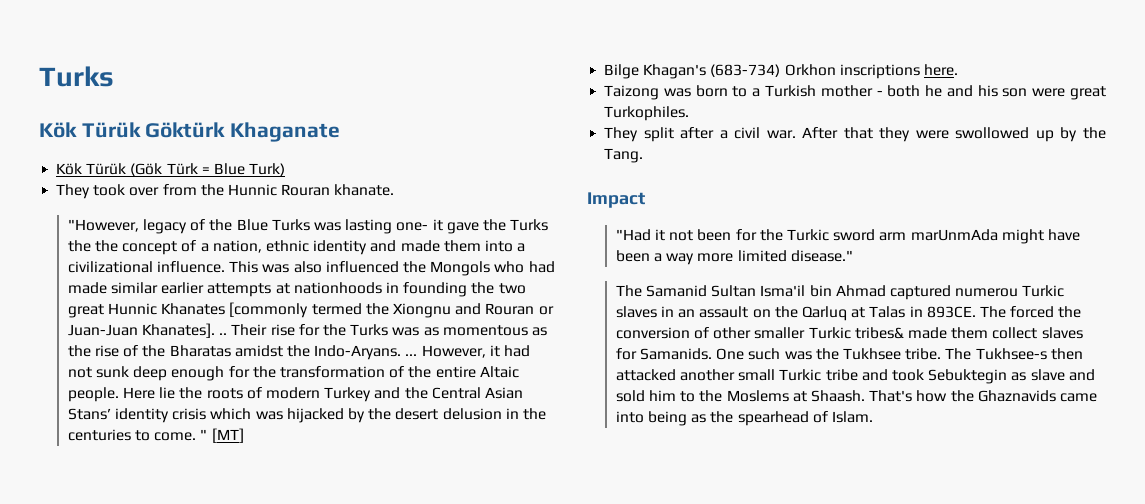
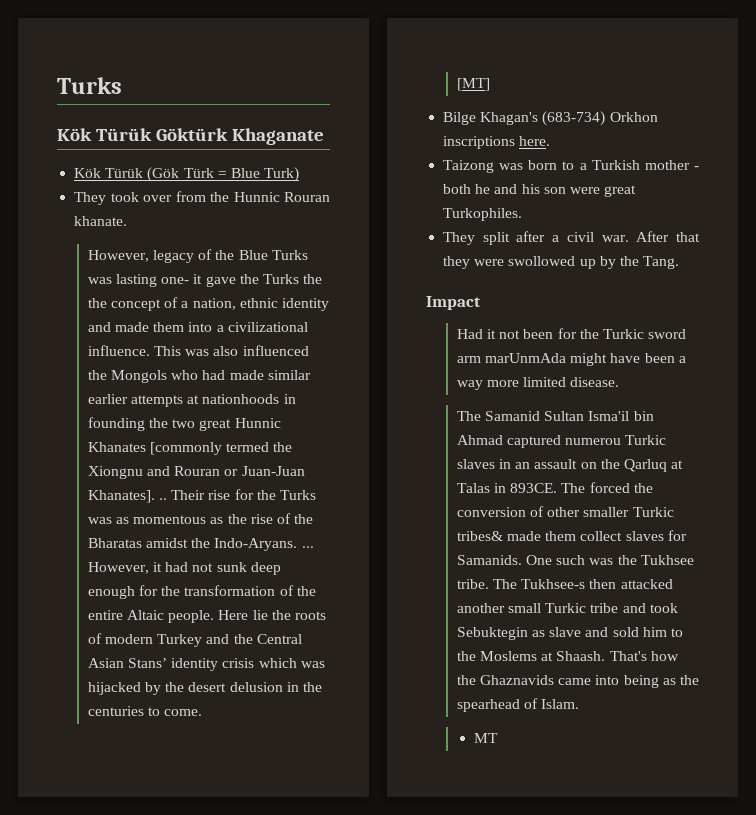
- "However, legacy of the Blue Turks was lasting one- it gave the Turks the the concept of a nation, ethnic identity and made them into a civilizational influence.
+ However, legacy of the Blue Turks was lasting one- it gave the Turks the the concept of a nation, ethnic identity and made them into a civilizational influence.
- Here lie the roots of modern Turkey and the Central Asian Stans’ identity crisis which was hijacked by the desert delusion in the centuries to come. " [MT]
+ Here lie the roots of modern Turkey and the Central Asian Stans’ identity crisis which was hijacked by the desert delusion in the centuries to come.
+ [MT]
- "Had it not been for the Turkic sword arm marUnmAda might have been a way more limited disease."
+ Had it not been for the Turkic sword arm marUnmAda might have been a way more limited disease.
+ MT

